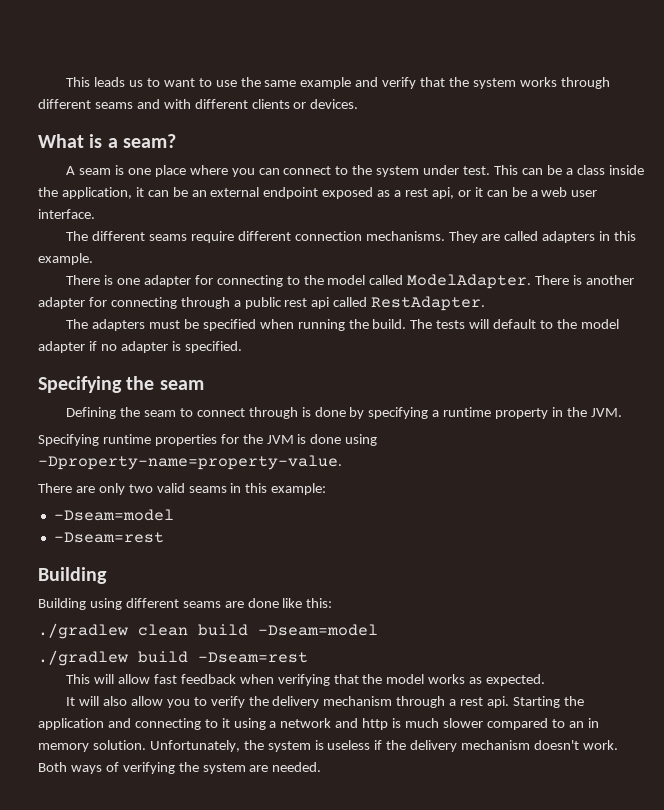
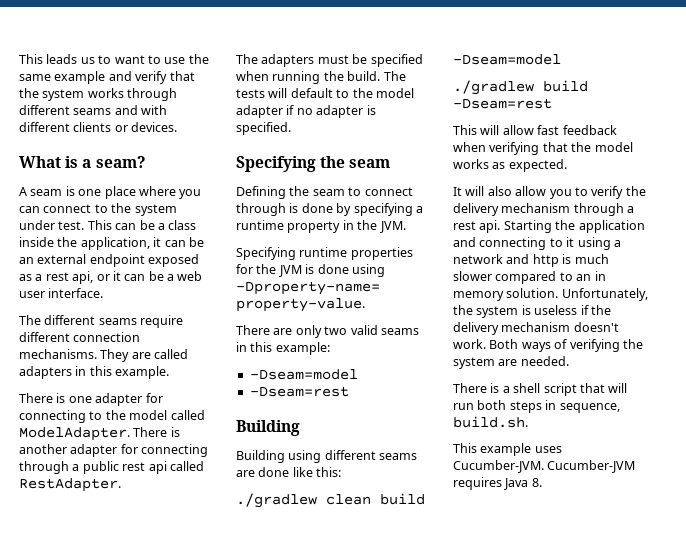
+ There is a shell script that will run both steps in sequence, build.sh.
+ This example uses Cucumber-JVM. Cucumber-JVM requires Java 8.

